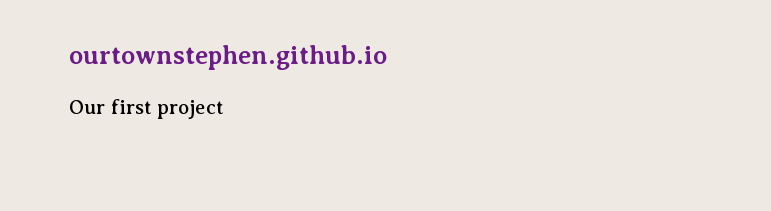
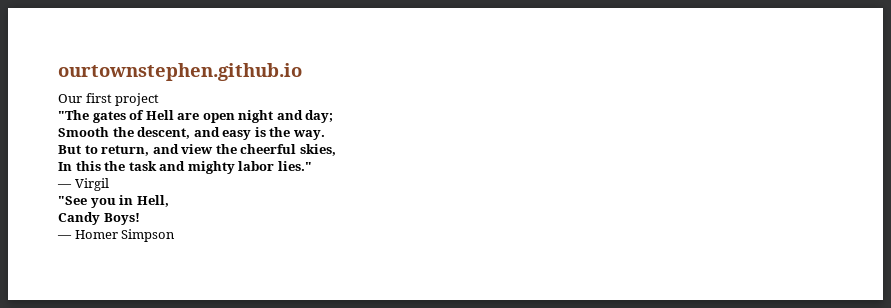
+ "The gates of Hell are open night and day;
+ Smooth the descent, and easy is the way.
+ But to return, and view the cheerful skies,
+ In this the task and mighty labor lies."
+ — Virgil
+ "See you in Hell,
+ Candy Boys!
+ — Homer Simpson

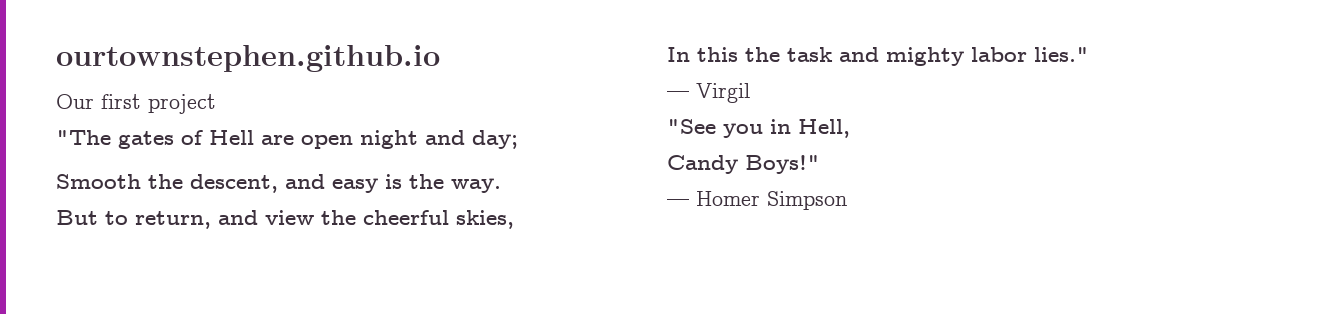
- Candy Boys!
+ Candy Boys!"

